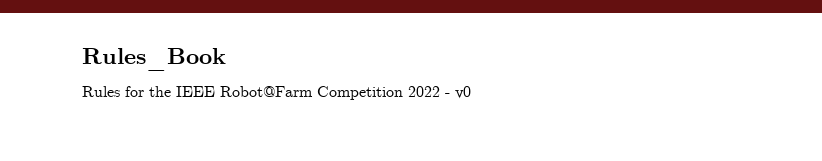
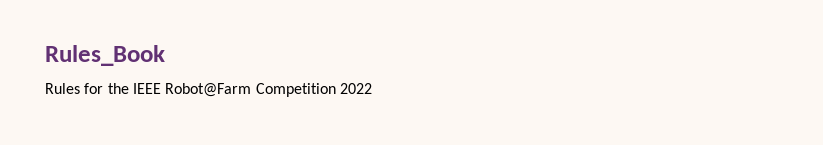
- Rules for the IEEE Robot@Farm Competition 2022 - v0
+ Rules for the IEEE Robot@Farm Competition 2022

